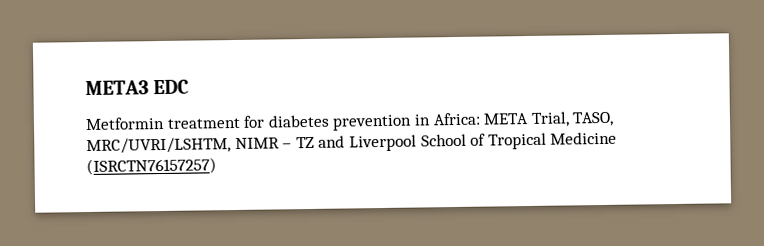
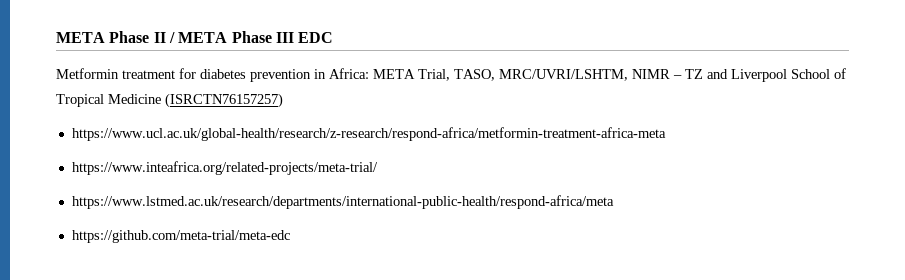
- META3 EDC
+ META Phase II / META Phase III EDC
+ https://www.ucl.ac.uk/global-health/research/z-research/respond-africa/metformin-treatment-africa-meta
+ https://www.inteafrica.org/related-projects/meta-trial/
+ https://www.lstmed.ac.uk/research/departments/international-public-health/respond-africa/meta
+ https://github.com/meta-trial/meta-edc

